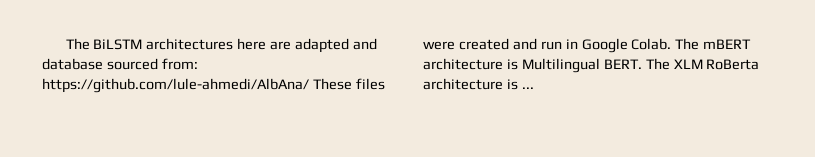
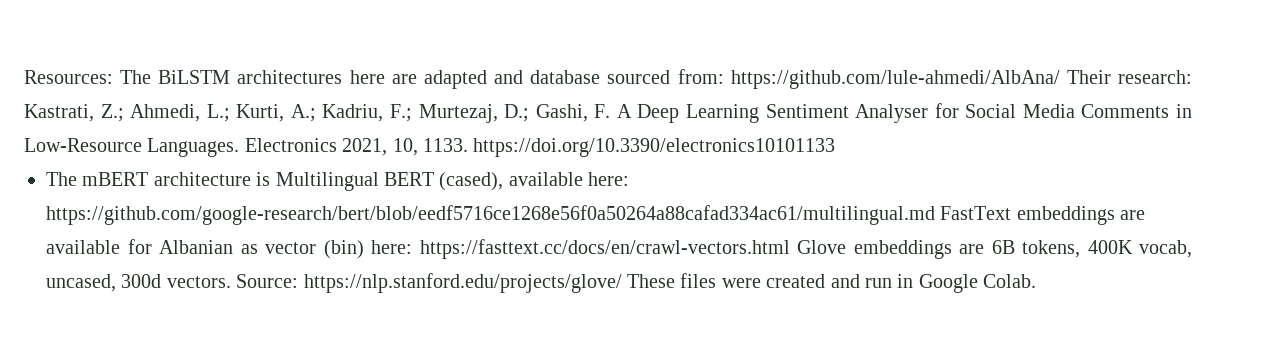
- The BiLSTM architectures here are adapted and database sourced from: https://github.com/lule-ahmedi/AlbAna/ These files were created and run in Google Colab. The mBERT architecture is Multilingual BERT. The XLM RoBerta architecture is ...
+ Resources: The BiLSTM architectures here are adapted and database sourced from: https://github.com/lule-ahmedi/AlbAna/ Their research: Kastrati, Z.; Ahmedi, L.; Kurti, A.; Kadriu, F.; Murtezaj, D.; Gashi, F. A Deep Learning Sentiment Analyser for Social Media Comments in Low-Resource Languages. Electronics 2021, 10, 1133. https://doi.org/10.3390/electronics10101133
+ The mBERT architecture is Multilingual BERT (cased), available here: https://github.com/google-research/bert/blob/eedf5716ce1268e56f0a50264a88cafad334ac61/multilingual.md FastText embeddings are available for Albanian as vector (bin) here: https://fasttext.cc/docs/en/crawl-vectors.html Glove embeddings are 6B tokens, 400K vocab, uncased, 300d vectors. Source: https://nlp.stanford.edu/projects/glove/ These files were created and run in Google Colab.

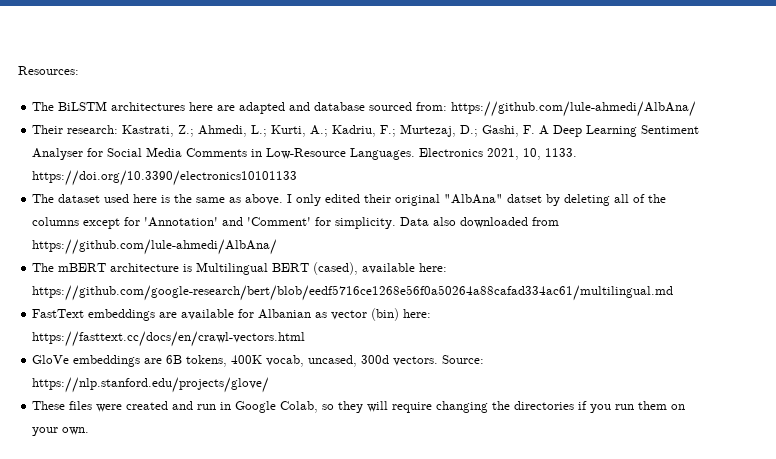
- Resources: The BiLSTM architectures here are adapted and database sourced from: https://github.com/lule-ahmedi/AlbAna/ Their research: Kastrati, Z.; Ahmedi, L.; Kurti, A.; Kadriu, F.; Murtezaj, D.; Gashi, F. A Deep Learning Sentiment Analyser for Social Media Comments in Low-Resource Languages.
+ Resources:
+ The BiLSTM architectures here are adapted and database sourced from: https://github.com/lule-ahmedi/AlbAna/
+ Their research: Kastrati, Z.; Ahmedi, L.; Kurti, A.; Kadriu, F.; Murtezaj, D.; Gashi, F. A Deep Learning Sentiment Analyser for Social Media Comments in Low-Resource Languages.
+ The dataset used here is the same as above. I only edited their original "AlbAna" datset by deleting all of the columns except for 'Annotation' and 'Comment' for simplicity. Data also downloaded from https://github.com/lule-ahmedi/AlbAna/
- The mBERT architecture is Multilingual BERT (cased), available here: https://github.com/google-research/bert/blob/eedf5716ce1268e56f0a50264a88cafad334ac61/multilingual.md FastText embeddings are available for Albanian as vector (bin) here: https://fasttext.cc/docs/en/crawl-vectors.html Glove embeddings are 6B tokens, 400K vocab, uncased, 300d vectors.
+ The mBERT architecture is Multilingual BERT (cased), available here: https://github.com/google-research/bert/blob/eedf5716ce1268e56f0a50264a88cafad334ac61/multilingual.md
+ FastText embeddings are available for Albanian as vector (bin) here: https://fasttext.cc/docs/en/crawl-vectors.html
+ GloVe embeddings are 6B tokens, 400K vocab, uncased, 300d vectors.
- Source: https://nlp.stanford.edu/projects/glove/ These files were created and run in Google Colab.
+ Source: https://nlp.stanford.edu/projects/glove/
+ These files were created and run in Google Colab, so they will require changing the directories if you run them on your own.

